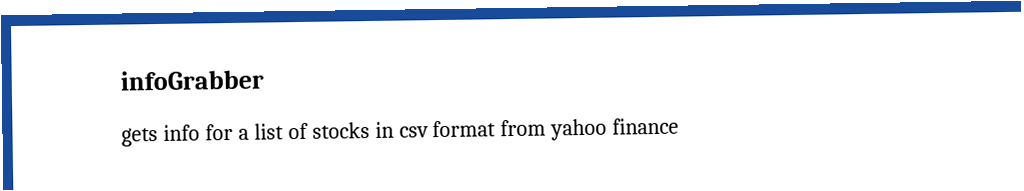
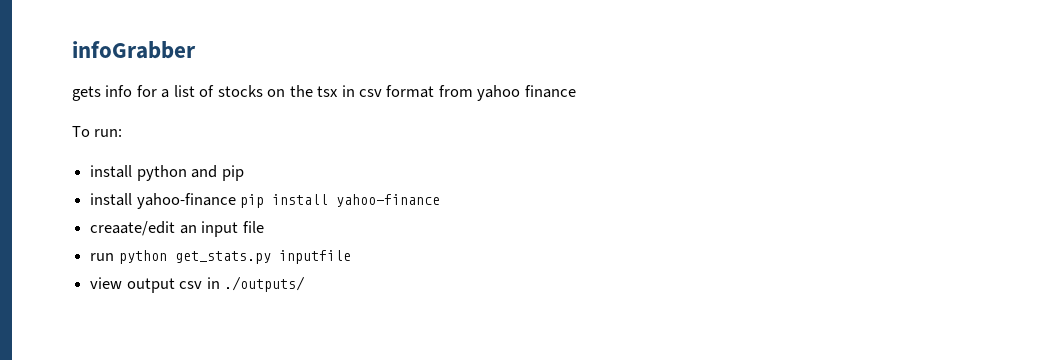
- gets info for a list of stocks in csv format from yahoo finance
+ gets info for a list of stocks on the tsx in csv format from yahoo finance
+ To run:
+ install python and pip
+ install yahoo-finance pip install yahoo-finance
+ creaate/edit an input file
+ run python get_stats.py inputfile
+ view output csv in ./outputs/

